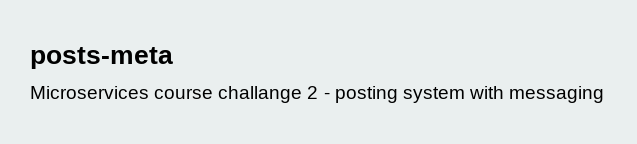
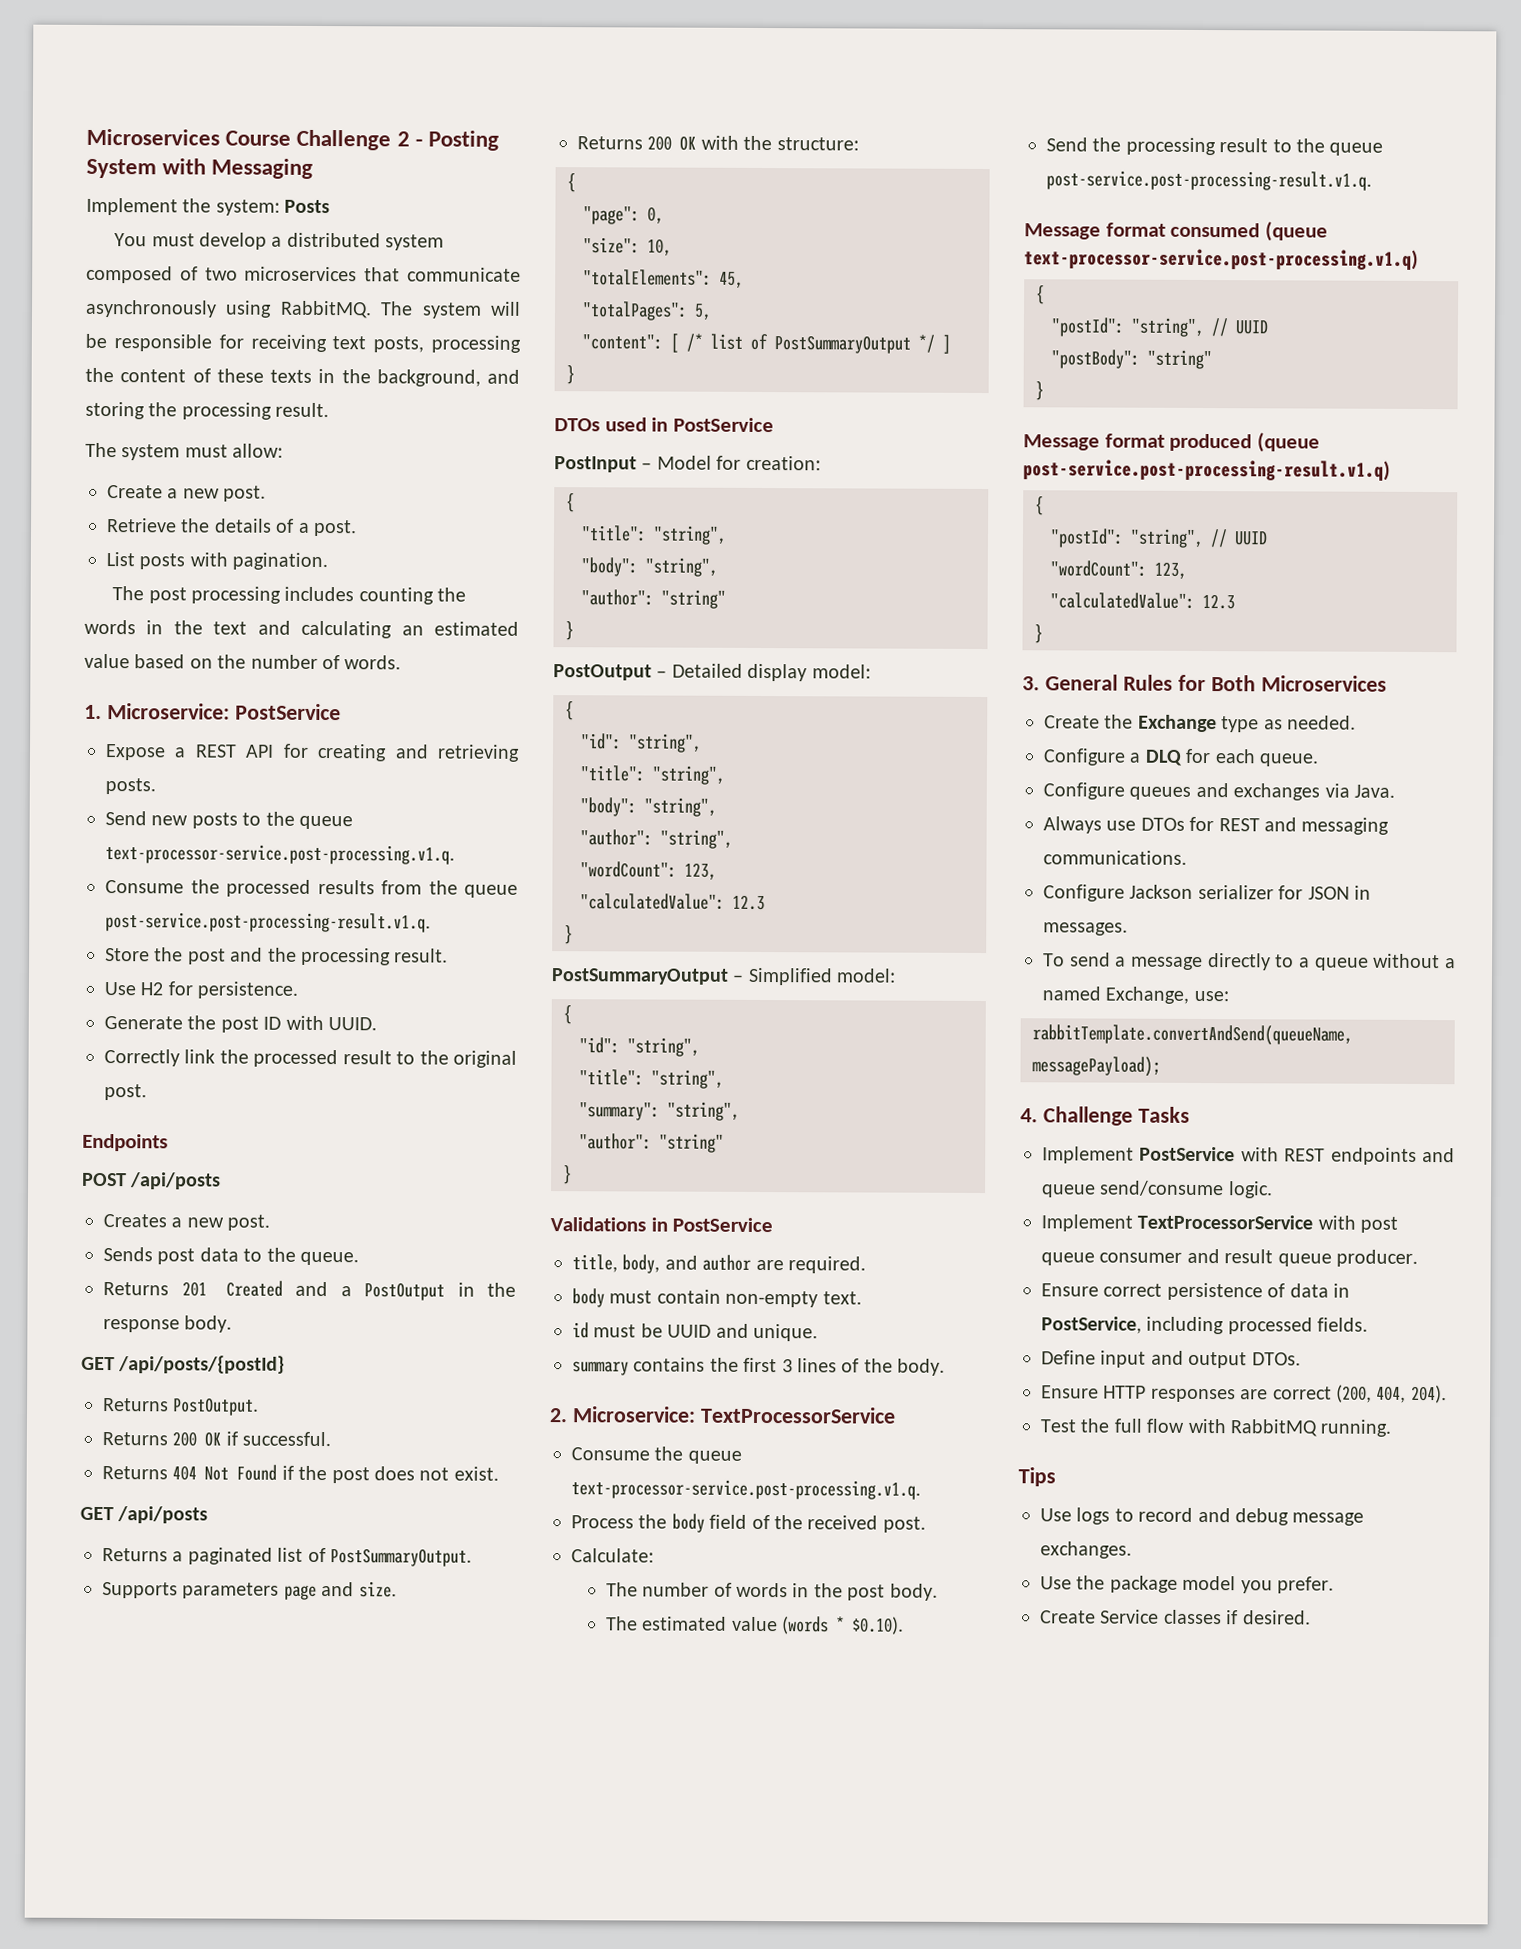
- posts-meta
- Microservices course challange 2 - posting system with messaging
+ Microservices Course Challenge 2 - Posting System with Messaging
+ Implement the system: Posts
+ You must develop a distributed system composed of two microservices that communicate asynchronously using RabbitMQ. The system will be responsible for receiving text posts, processing the content of these texts in the background, and storing the processing result.
+ The system must allow:
+ Create a new post.
+ Retrieve the details of a post.
+ List posts with pagination.
+ The post processing includes counting the words in the text and calculating an estimated value based on the number of words.
+ 1. Microservice: PostService
+ Expose a REST API for creating and retrieving posts.
+ Send new posts to the queue text-processor-service.post-processing.v1.q.
+ Consume the processed results from the queue post-service.post-processing-result.v1.q.
+ Store the post and the processing result.
+ Use H2 for persistence.
+ Generate the post ID with UUID.
+ Correctly link the processed result to the original post.
+ Endpoints
+ POST /api/posts
+ Creates a new post.
+ Sends post data to the queue.
+ Returns 201 Created and a PostOutput in the response body.
+ GET /api/posts/{postId}
+ Returns PostOutput.
+ Returns 200 OK if successful.
+ Returns 404 Not Found if the post does not exist.
+ GET /api/posts
+ Returns a paginated list of PostSummaryOutput.
+ Supports parameters page and size.
+ Returns 200 OK with the structure:
+ {
+ "page": 0,
+ "size": 10,
+ "totalElements": 45,
+ "totalPages": 5,
+ "content": [ /* list of PostSummaryOutput */ ]
+ }
+ DTOs used in PostService
+ PostInput – Model for creation:
+ {
+ "title": "string",
+ "body": "string",
+ "author": "string"
+ }
+ PostOutput – Detailed display model:
+ {
+ "id": "string",
+ "title": "string",
+ "body": "string",
+ "author": "string",
+ "wordCount": 123,
+ "calculatedValue": 12.3
+ }
+ PostSummaryOutput – Simplified model:
+ {
+ "id": "string",
+ "title": "string",
+ "summary": "string",
+ "author": "string"
+ }
+ Validations in PostService
+ title, body, and author are required.
+ body must contain non-empty text.
+ id must be UUID and unique.
+ summary contains the first 3 lines of the body.
+ 2. Microservice: TextProcessorService
+ Consume the queue text-processor-service.post-processing.v1.q.
+ Process the body field of the received post.
+ Calculate:
+ The number of words in the post body.
+ The estimated value (words * $0.10).
+ Send the processing result to the queue post-service.post-processing-result.v1.q.
+ Message format consumed (queue text-processor-service.post-processing.v1.q)
+ {
+ "postId": "string", // UUID
+ "postBody": "string"
+ }
+ Message format produced (queue post-service.post-processing-result.v1.q)
+ {
+ "postId": "string", // UUID
+ "wordCount": 123,
+ "calculatedValue": 12.3
+ }
+ 3. General Rules for Both Microservices
+ Create the Exchange type as needed.
+ Configure a DLQ for each queue.
+ Configure queues and exchanges via Java.
+ Always use DTOs for REST and messaging communications.
+ Configure Jackson serializer for JSON in messages.
+ To send a message directly to a queue without a named Exchange, use:
+ rabbitTemplate.convertAndSend(queueName, messagePayload);
+ 4. Challenge Tasks
+ Implement PostService with REST endpoints and queue send/consume logic.
+ Implement TextProcessorService with post queue consumer and result queue producer.
+ Ensure correct persistence of data in PostService, including processed fields.
+ Define input and output DTOs.
+ Ensure HTTP responses are correct (200, 404, 204).
+ Test the full flow with RabbitMQ running.
+ Tips
+ Use logs to record and debug message exchanges.
+ Use the package model you prefer.
+ Create Service classes if desired.

